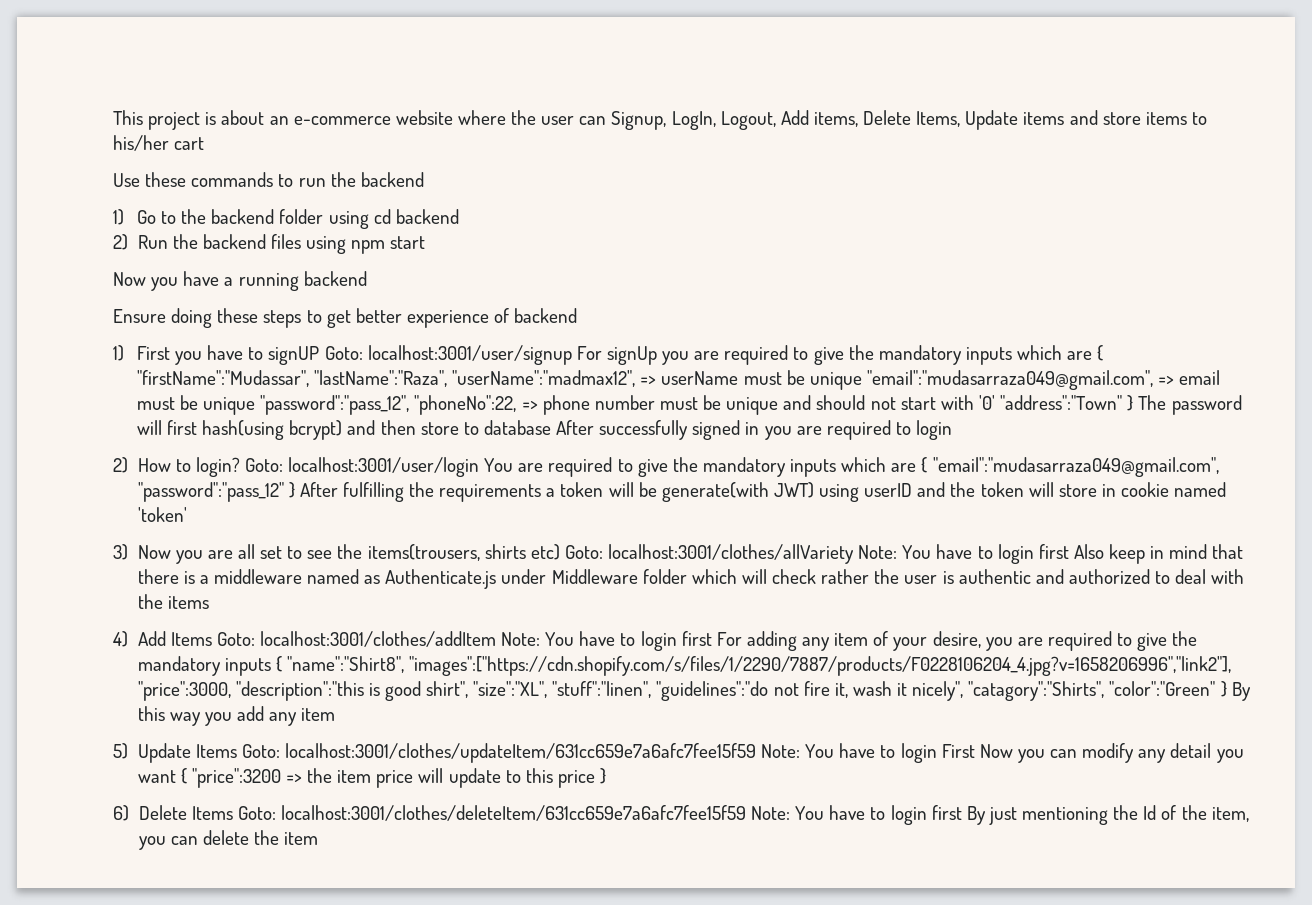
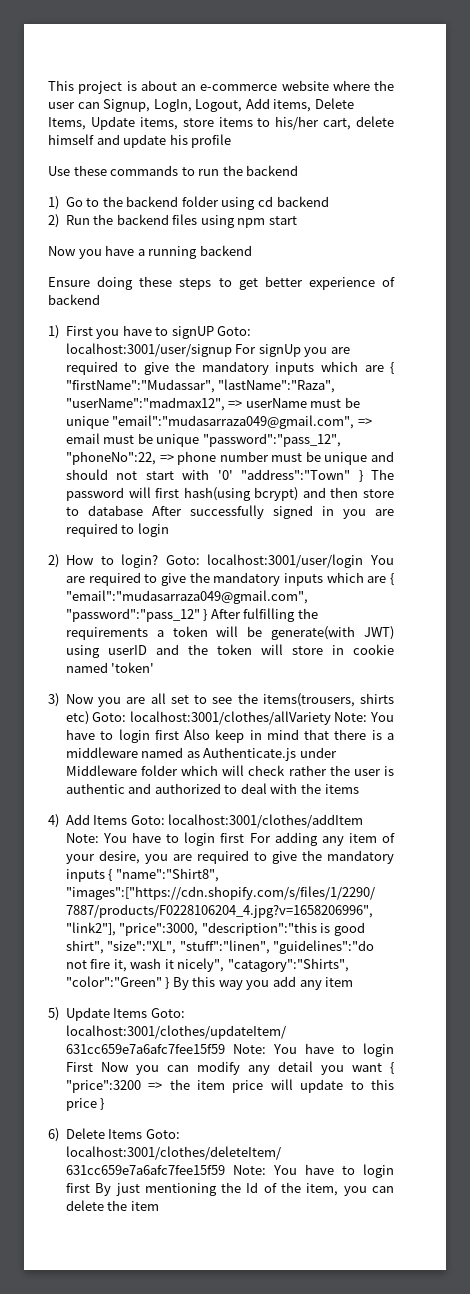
- This project is about an e-commerce website where the user can Signup, LogIn, Logout, Add items, Delete Items, Update items and store items to his/her cart
+ This project is about an e-commerce website where the user can Signup, LogIn, Logout, Add items, Delete Items, Update items, store items to his/her cart, delete himself and update his profile

